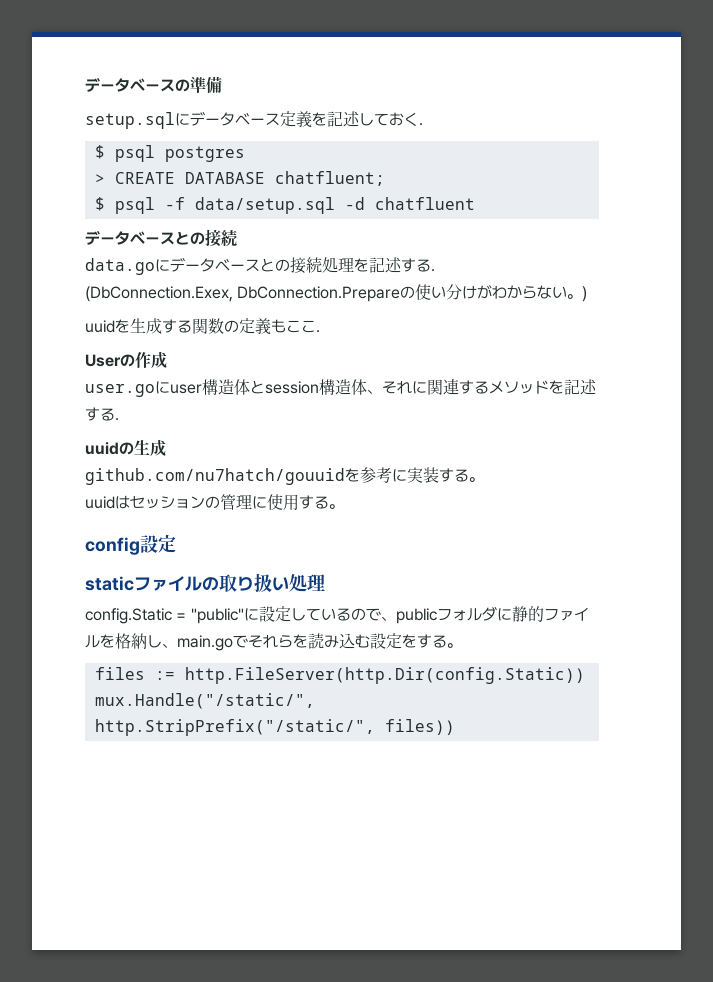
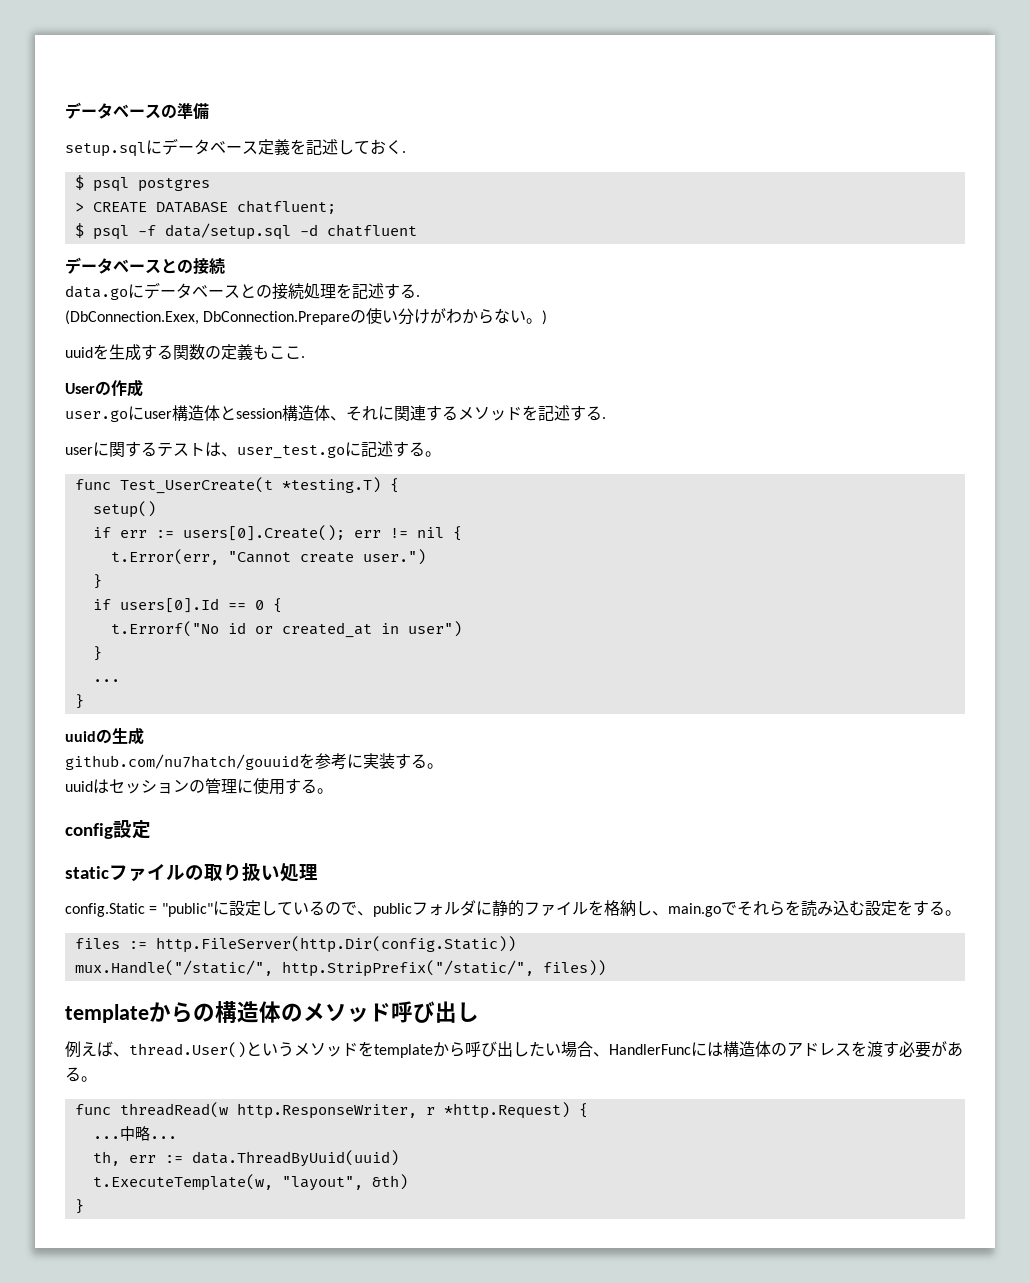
+ userに関するテストは、user_test.goに記述する。
+ func Test_UserCreate(t *testing.T) {
+ setup()
+ if err := users[0].Create(); err != nil {
+ t.Error(err, "Cannot create user.")
+ }
+ if users[0].Id == 0 {
+ t.Errorf("No id or created_at in user")
+ }
+ ...
+ }
+ templateからの構造体のメソッド呼び出し
+ 例えば、thread.User()というメソッドをtemplateから呼び出したい場合、HandlerFuncには構造体のアドレスを渡す必要がある。
+ func threadRead(w http.ResponseWriter, r *http.Request) {
+ ...中略...
+ th, err := data.ThreadByUuid(uuid)
+ t.ExecuteTemplate(w, "layout", &th)
+ }

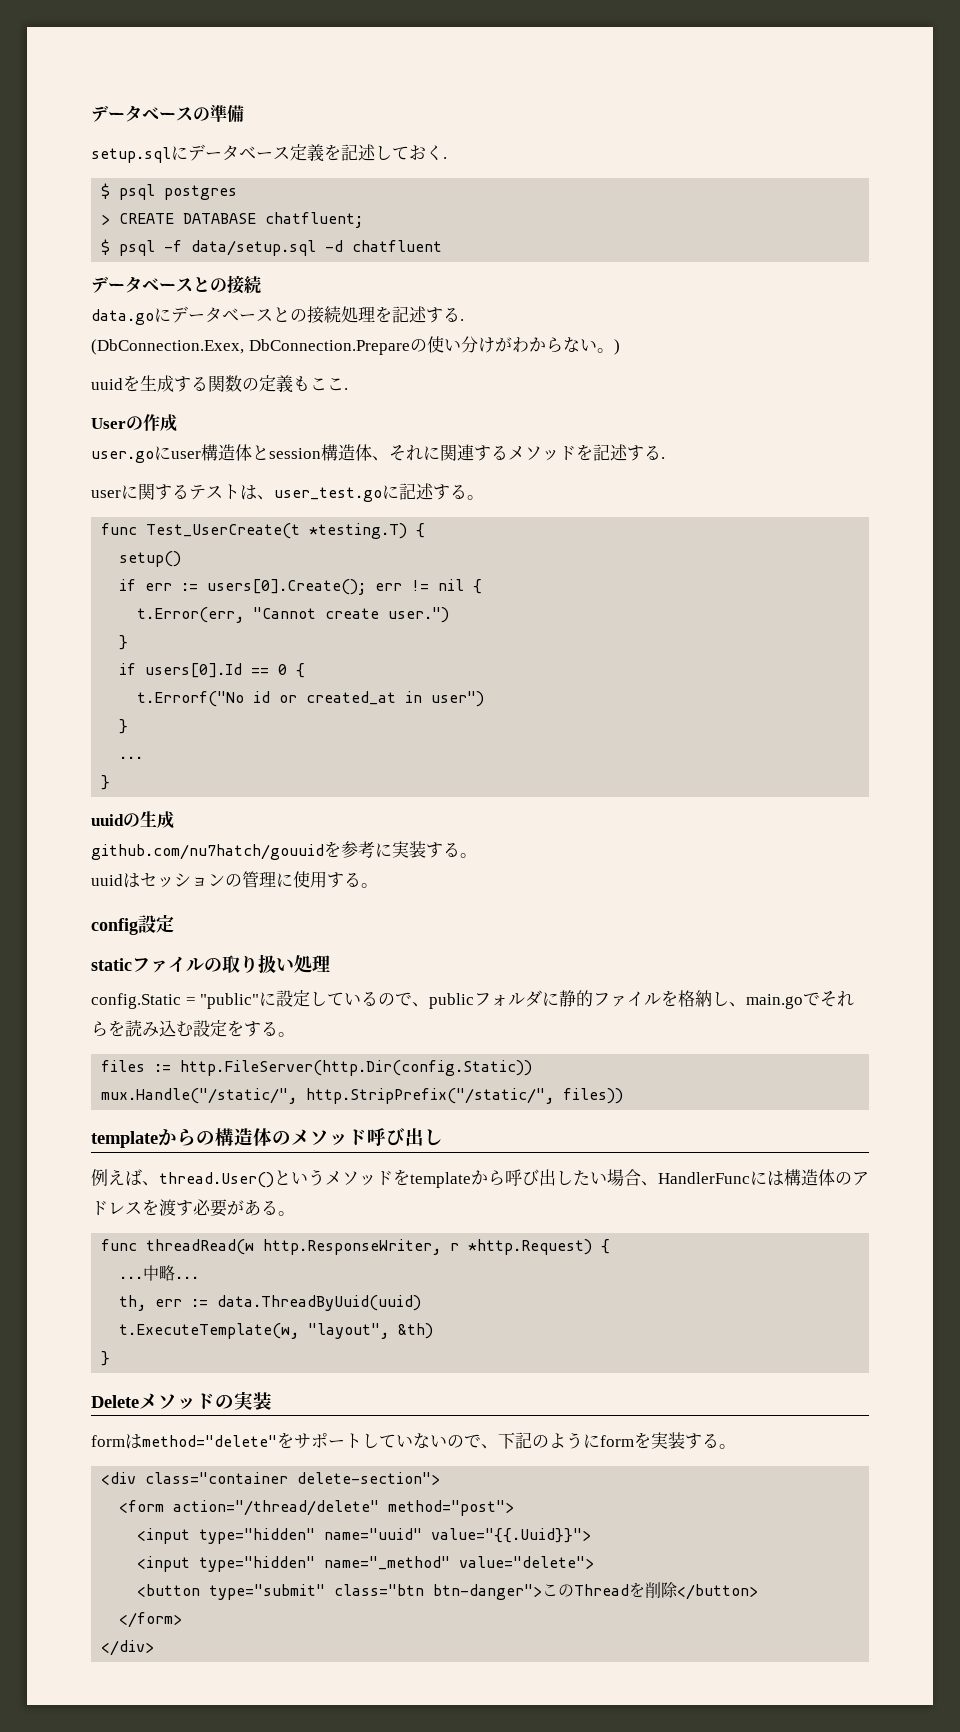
+ Deleteメソッドの実装
+ formはmethod="delete"をサポートしていないので、下記のようにformを実装する。
+ <div class="container delete-section">
+ <form action="/thread/delete" method="post">
+ <input type="hidden" name="uuid" value="{{.Uuid}}">
+ <input type="hidden" name="_method" value="delete">
+ <button type="submit" class="btn btn-danger">このThreadを削除</button>
+ </form>
+ </div>

